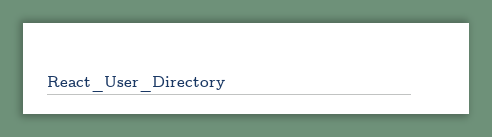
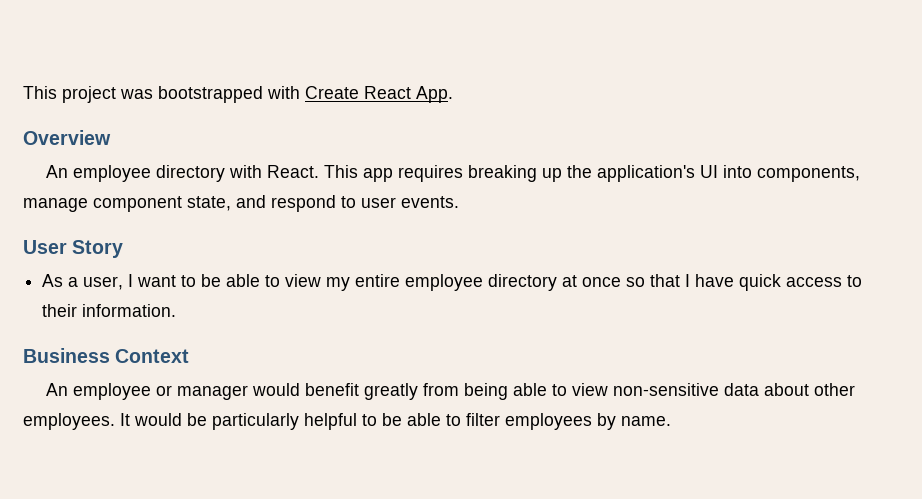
- React_User_Directory
+ This project was bootstrapped with Create React App.
+ Overview
+ An employee directory with React. This app requires breaking up the application's UI into components, manage component state, and respond to user events.
+ User Story
+ As a user, I want to be able to view my entire employee directory at once so that I have quick access to their information.
+ Business Context
+ An employee or manager would benefit greatly from being able to view non-sensitive data about other employees. It would be particularly helpful to be able to filter employees by name.

